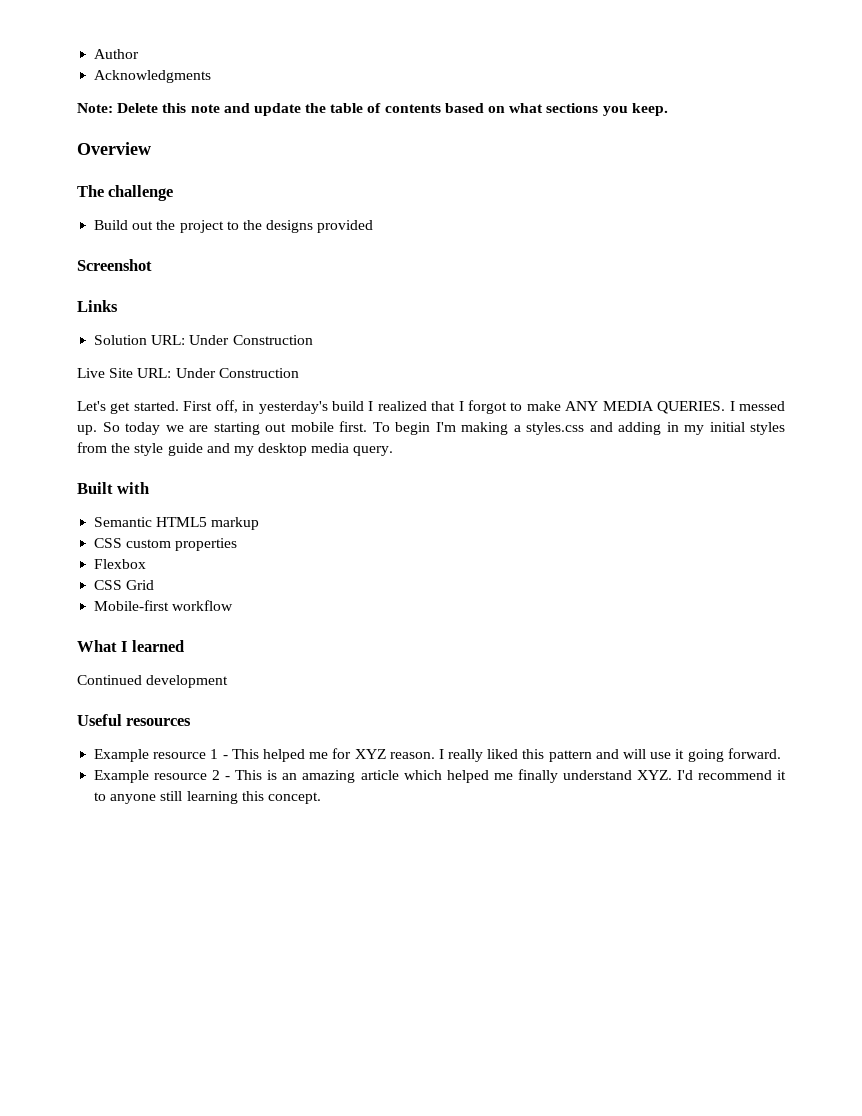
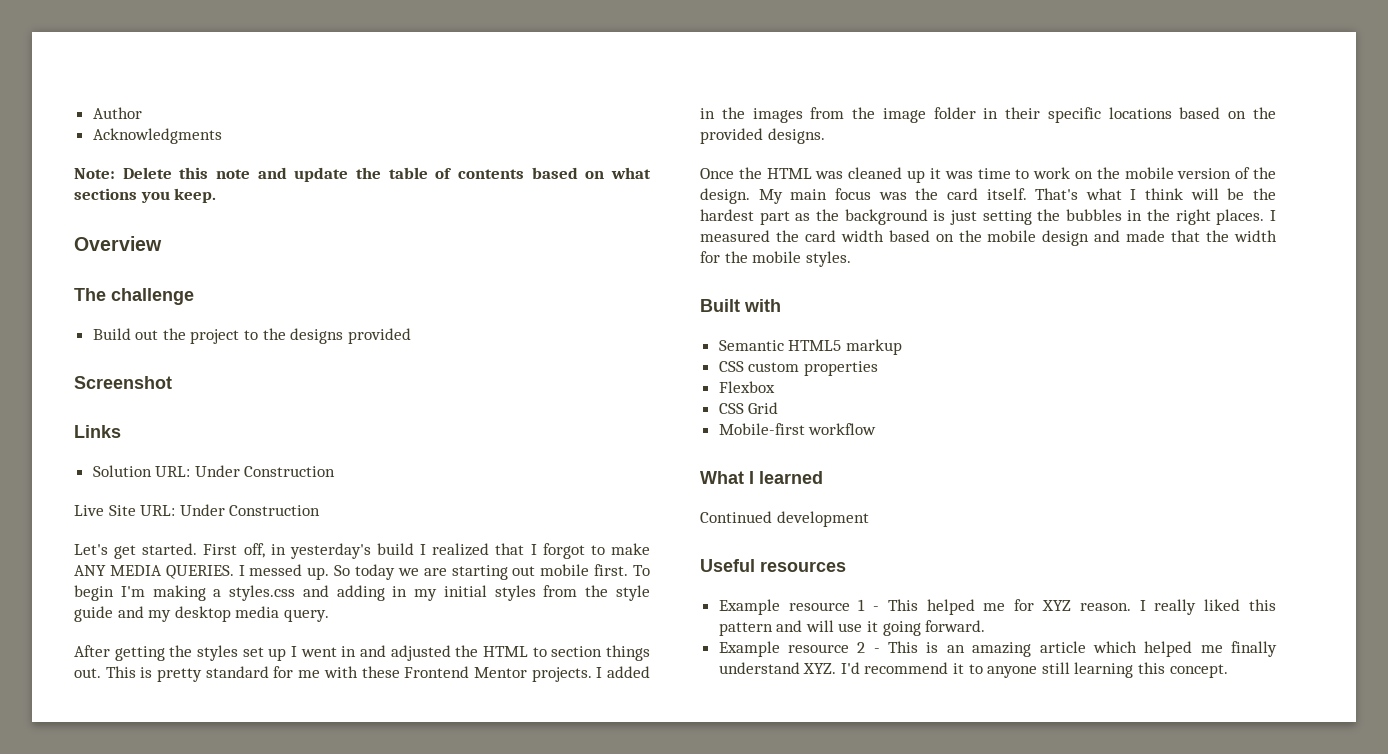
+ After getting the styles set up I went in and adjusted the HTML to section things out. This is pretty standard for me with these Frontend Mentor projects. I added in the images from the image folder in their specific locations based on the provided designs.
+ Once the HTML was cleaned up it was time to work on the mobile version of the design. My main focus was the card itself. That's what I think will be the hardest part as the background is just setting the bubbles in the right places. I measured the card width based on the mobile design and made that the width for the mobile styles.

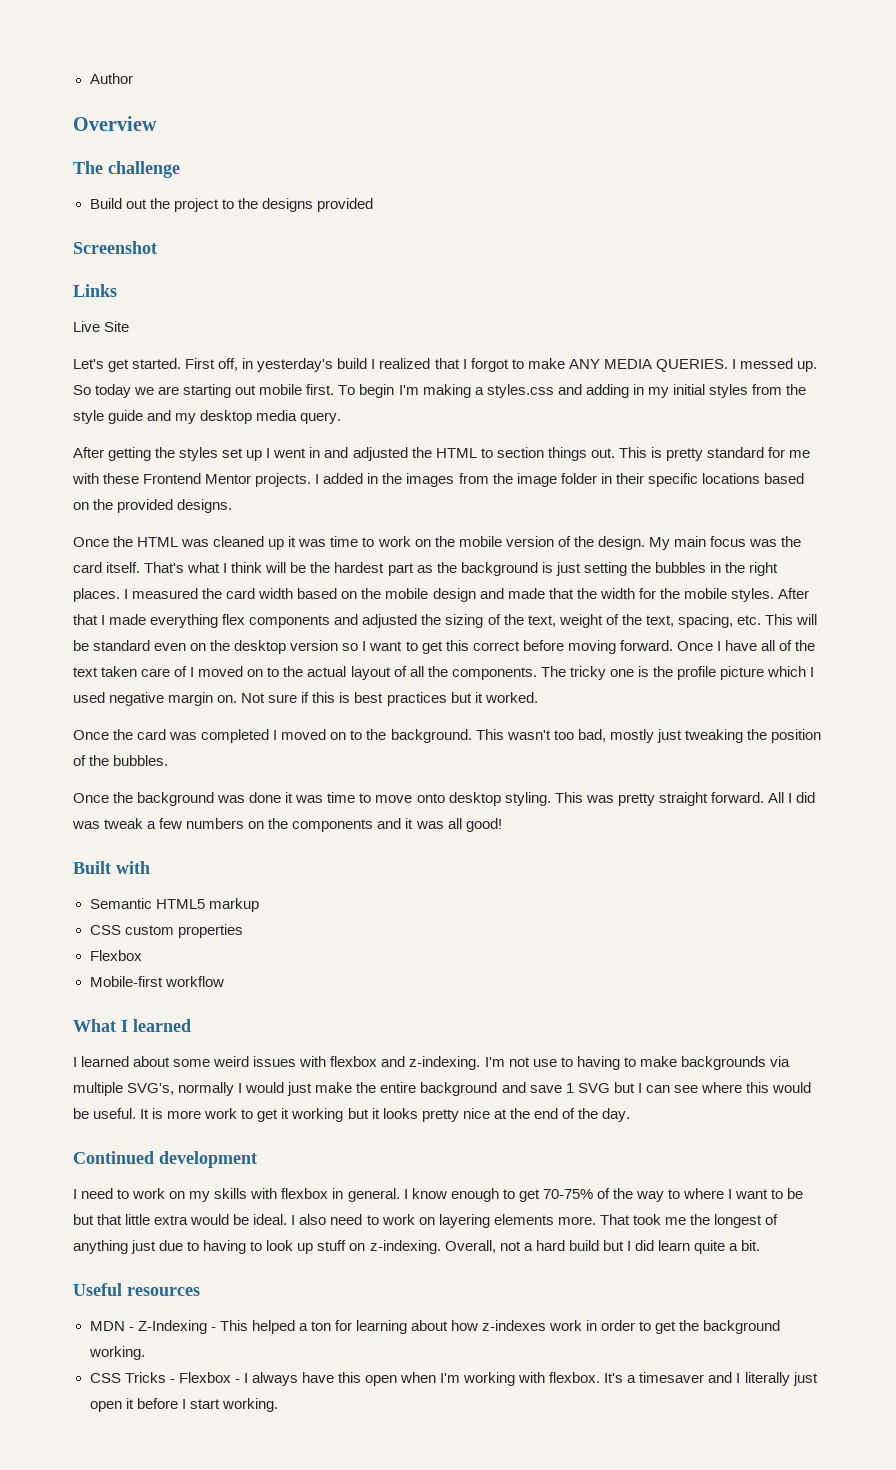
- Acknowledgments
- Note: Delete this note and update the table of contents based on what sections you keep.
- Solution URL: Under Construction
- Live Site URL: Under Construction
+ Live Site
+ After that I made everything flex components and adjusted the sizing of the text, weight of the text, spacing, etc. This will be standard even on the desktop version so I want to get this correct before moving forward. Once I have all of the text taken care of I moved on to the actual layout of all the components. The tricky one is the profile picture which I used negative margin on. Not sure if this is best practices but it worked.
+ Once the card was completed I moved on to the background. This wasn't too bad, mostly just tweaking the position of the bubbles.
+ Once the background was done it was time to move onto desktop styling. This was pretty straight forward. All I did was tweak a few numbers on the components and it was all good!
- CSS Grid
+ I learned about some weird issues with flexbox and z-indexing. I'm not use to having to make backgrounds via multiple SVG's, normally I would just make the entire background and save 1 SVG but I can see where this would be useful. It is more work to get it working but it looks pretty nice at the end of the day.
  Continued development
+ I need to work on my skills with flexbox in general. I know enough to get 70-75% of the way to where I want to be but that little extra would be ideal. I also need to work on layering elements more. That took me the longest of anything just due to having to look up stuff on z-indexing. Overall, not a hard build but I did learn quite a bit.
  Useful resources
- Example resource 1 - This helped me for XYZ reason. I really liked this pattern and will use it going forward.
- Example resource 2 - This is an amazing article which helped me finally understand XYZ. I'd recommend it to anyone still learning this concept.
+ MDN - Z-Indexing - This helped a ton for learning about how z-indexes work in order to get the background working.
+ CSS Tricks - Flexbox - I always have this open when I'm working with flexbox. It's a timesaver and I literally just open it before I start working.

